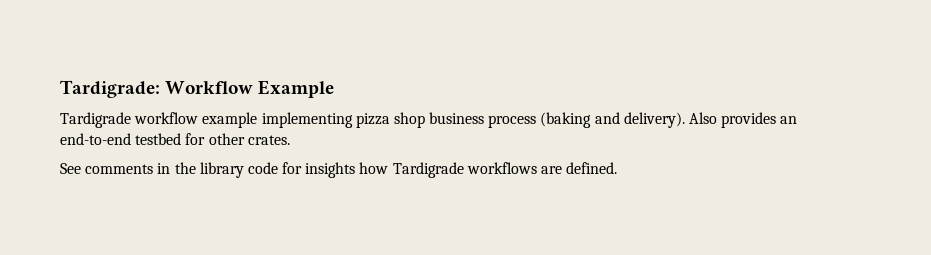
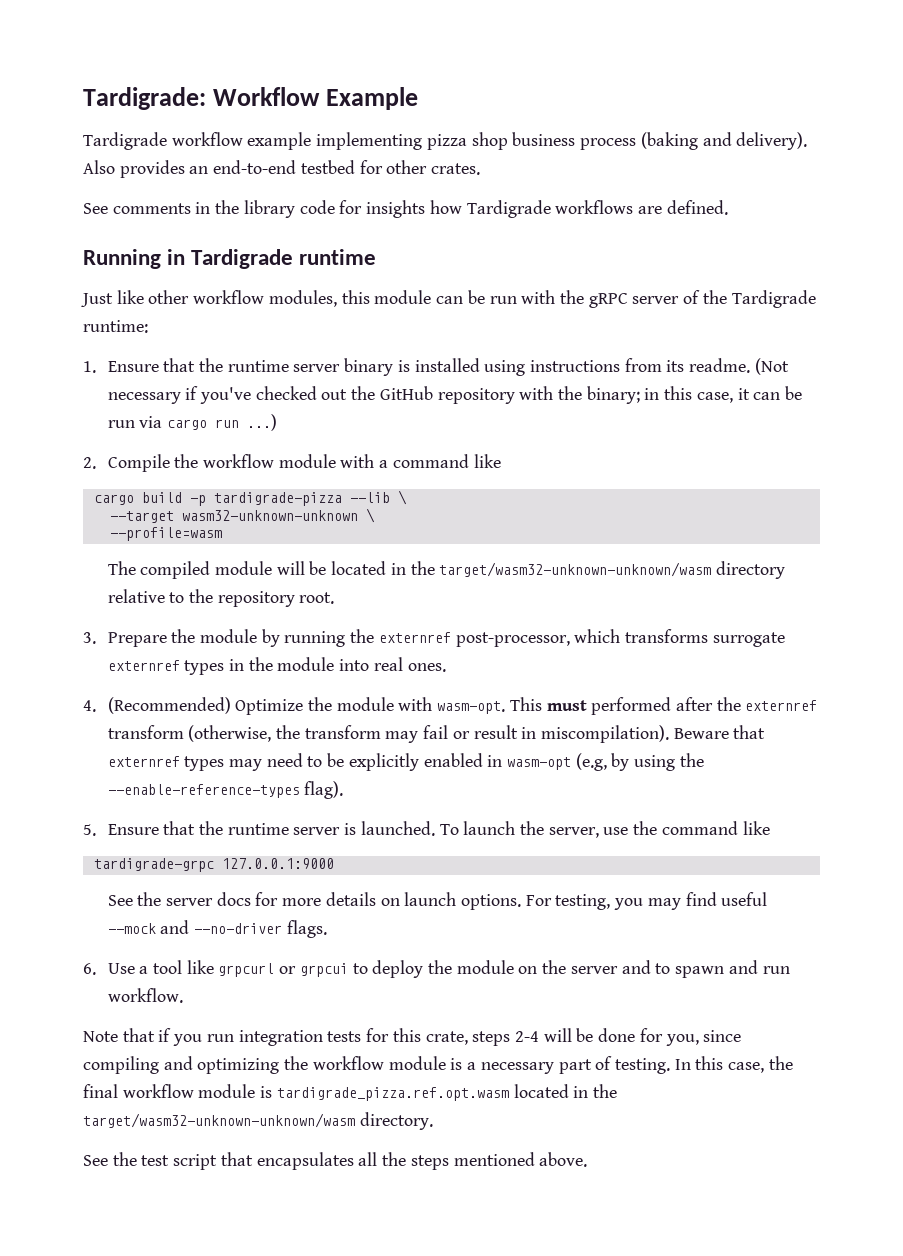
+ Running in Tardigrade runtime
+ Just like other workflow modules, this module can be run with the gRPC server of the Tardigrade runtime:
+ 1. Ensure that the runtime server binary is installed using instructions from its readme. (Not necessary if you've checked out the GitHub repository with the binary; in this case, it can be run via cargo run ...)
+ 2. Compile the workflow module with a command like
+ cargo build -p tardigrade-pizza --lib \
+ --target wasm32-unknown-unknown \
+ --profile=wasm
+ The compiled module will be located in the target/wasm32-unknown-unknown/wasm directory relative to the repository root.
+ 3. Prepare the module by running the externref post-processor, which transforms surrogate externref types in the module into real ones.
+ 4. (Recommended) Optimize the module with wasm-opt. This must performed after the externref transform (otherwise, the transform may fail or result in miscompilation). Beware that externref types may need to be explicitly enabled in wasm-opt (e.g, by using the --enable-reference-types flag).
+ 5. Ensure that the runtime server is launched. To launch the server, use the command like
+ tardigrade-grpc 127.0.0.1:9000
+ See the server docs for more details on launch options. For testing, you may find useful --mock and --no-driver flags.
+ 6. Use a tool like grpcurl or grpcui to deploy the module on the server and to spawn and run workflow.
+ Note that if you run integration tests for this crate, steps 2-4 will be done for you, since compiling and optimizing the workflow module is a necessary part of testing. In this case, the final workflow module is tardigrade_pizza.ref.opt.wasm located in the target/wasm32-unknown-unknown/wasm directory.
+ See the test script that encapsulates all the steps mentioned above.

